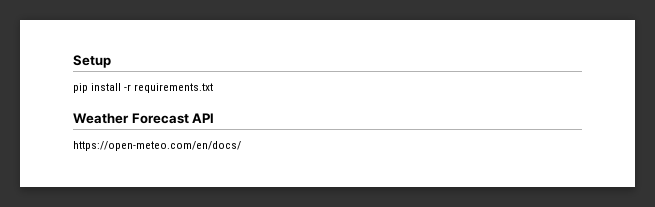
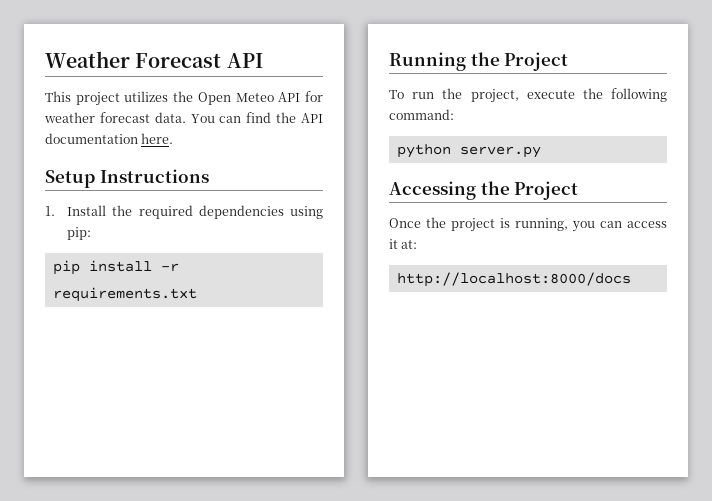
- Setup
+ Weather Forecast API
+ This project utilizes the Open Meteo API for weather forecast data. You can find the API documentation here.
+ Setup Instructions
+ 1. Install the required dependencies using pip:
  pip install -r requirements.txt
- Weather Forecast API
- https://open-meteo.com/en/docs/
+ Running the Project
+ To run the project, execute the following command:
+ python server.py
+ Accessing the Project
+ Once the project is running, you can access it at:
+ http://localhost:8000/docs

